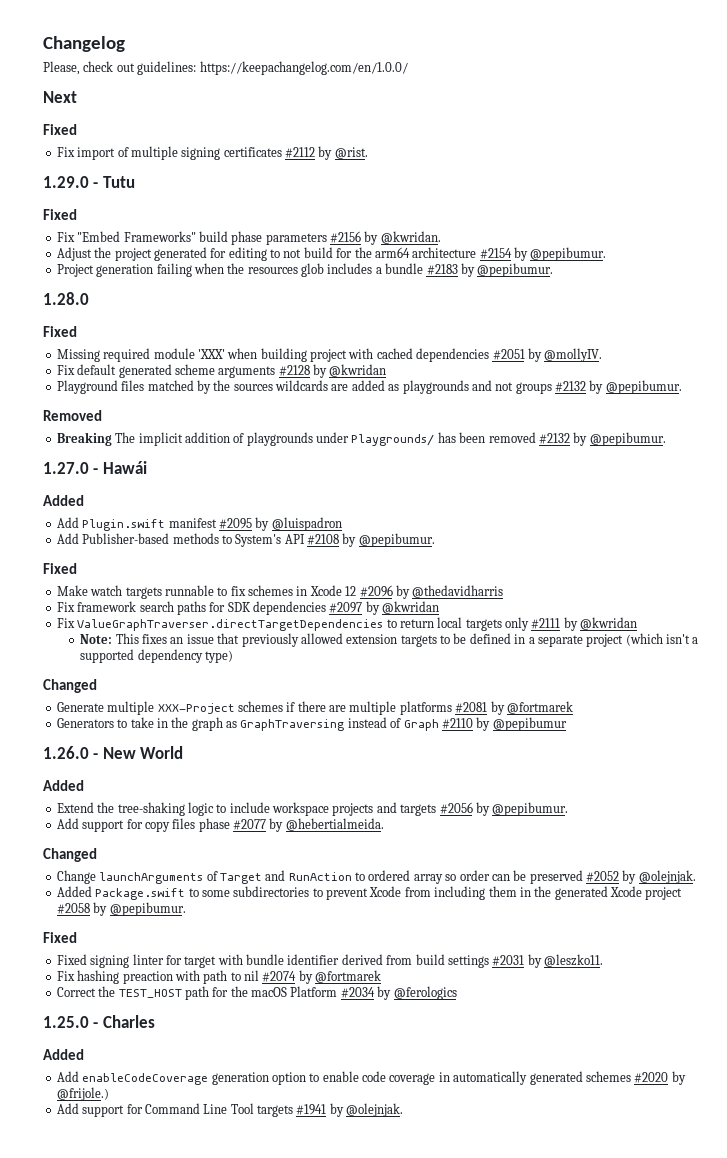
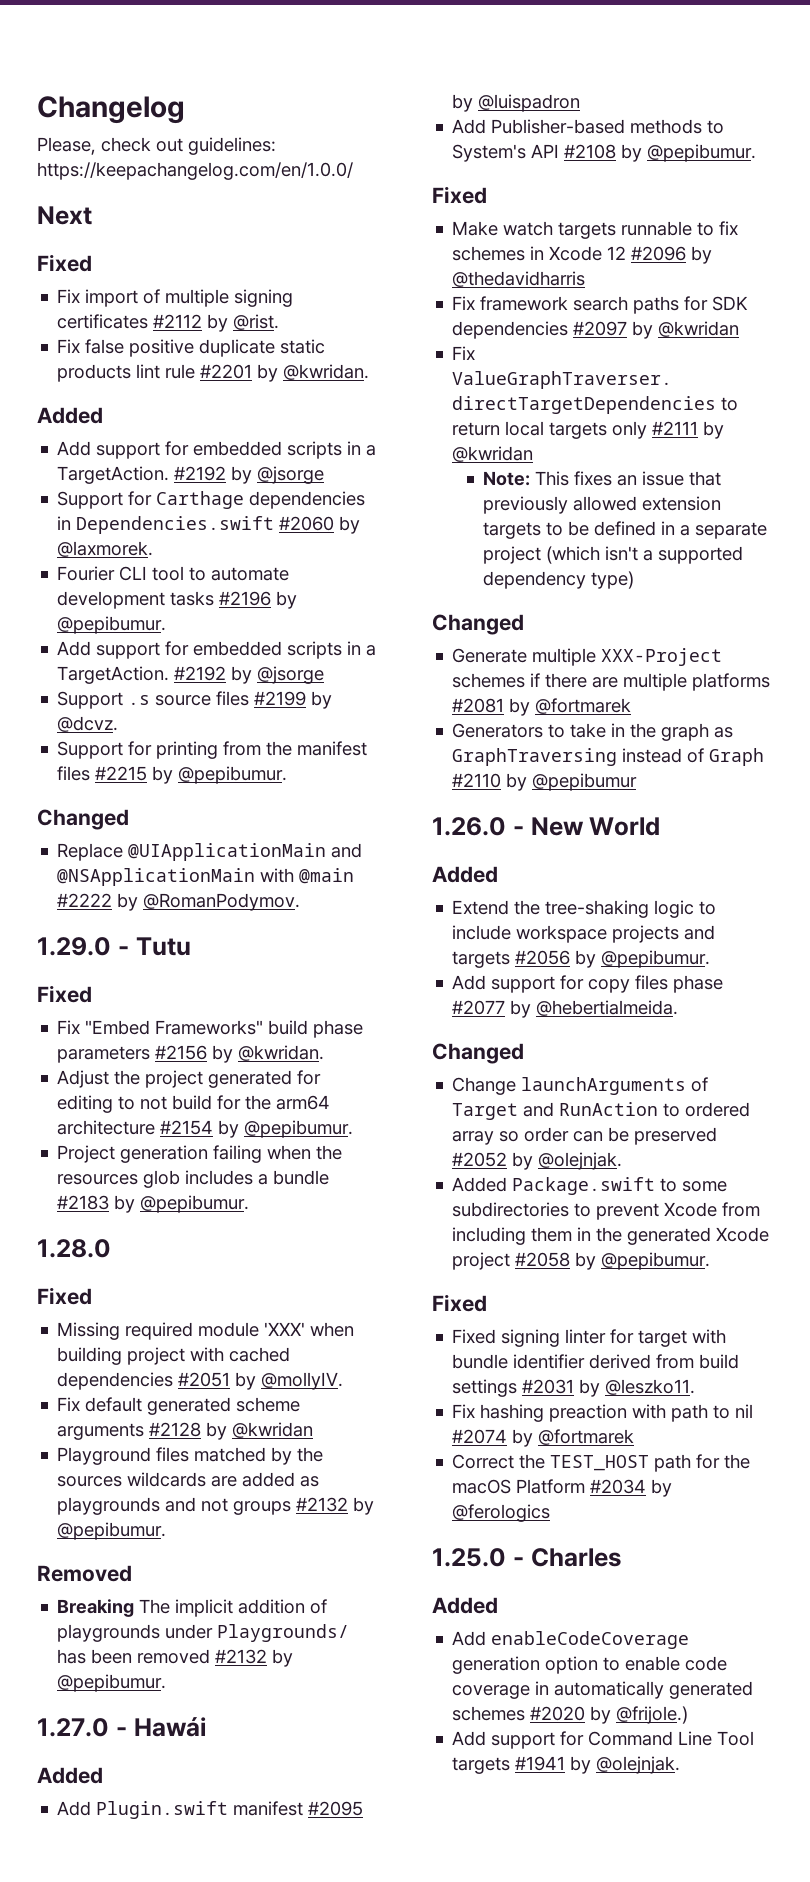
+ Fix false positive duplicate static products lint rule #2201 by @kwridan.
+ Added
+ Add support for embedded scripts in a TargetAction. #2192 by @jsorge
+ Support for Carthage dependencies in Dependencies.swift #2060 by @laxmorek.
+ Fourier CLI tool to automate development tasks #2196 by @pepibumur.
+ Add support for embedded scripts in a TargetAction. #2192 by @jsorge
+ Support .s source files #2199 by @dcvz.
+ Support for printing from the manifest files #2215 by @pepibumur.
+ Changed
+ Replace @UIApplicationMain and @NSApplicationMain with @main #2222 by @RomanPodymov.

